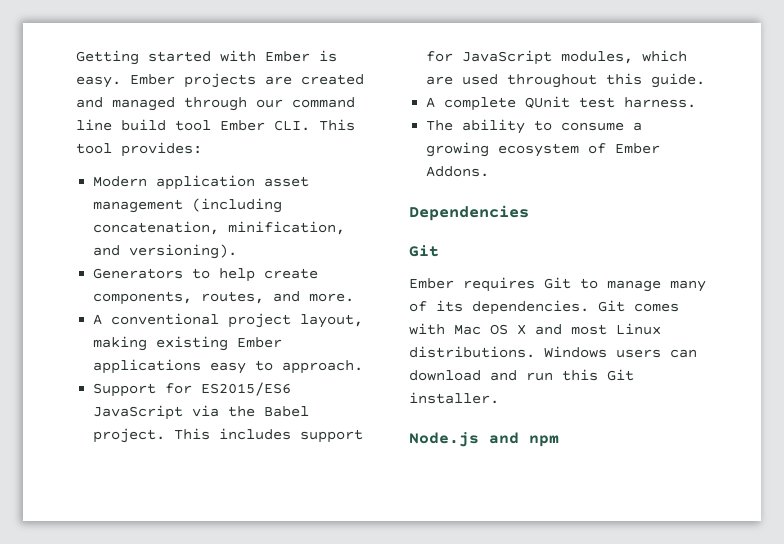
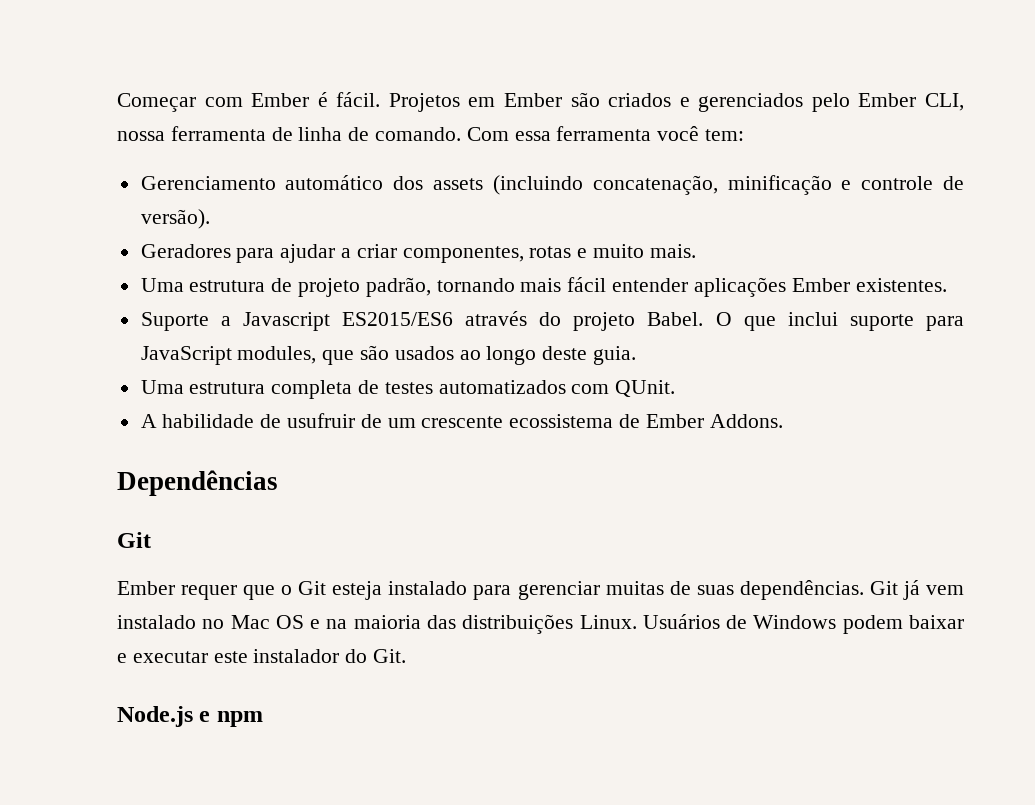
- Getting started with Ember is easy. Ember projects are created and managed through our command line build tool Ember CLI. This tool provides:
- Modern application asset management (including concatenation, minification, and versioning).
- Generators to help create components, routes, and more.
- A conventional project layout, making existing Ember applications easy to approach.
- Support for ES2015/ES6 JavaScript via the Babel project. This includes support for JavaScript modules, which are used throughout this guide.
- A complete QUnit test harness.
- The ability to consume a growing ecosystem of Ember Addons.
+ Começar com Ember é fácil. Projetos em Ember são criados e gerenciados pelo Ember CLI, nossa ferramenta de linha de comando. Com essa ferramenta você tem:
+ Gerenciamento automático dos assets (incluindo concatenação, minificação e controle de versão).
+ Geradores para ajudar a criar componentes, rotas e muito mais.
+ Uma estrutura de projeto padrão, tornando mais fácil entender aplicações Ember existentes.
+ Suporte a Javascript ES2015/ES6 através do projeto Babel. O que inclui suporte para JavaScript modules, que são usados ao longo deste guia.
+ Uma estrutura completa de testes automatizados com QUnit.
+ A habilidade de usufruir de um crescente ecossistema de Ember Addons.
- Dependencies
+ Dependências
- Ember requires Git to manage many of its dependencies. Git comes with Mac OS X and most Linux distributions. Windows users can download and run this Git installer.
+ Ember requer que o Git esteja instalado para gerenciar muitas de suas dependências. Git já vem instalado no Mac OS e na maioria das distribuições Linux. Usuários de Windows podem baixar e executar este instalador do Git.
- Node.js and npm
+ Node.js e npm

